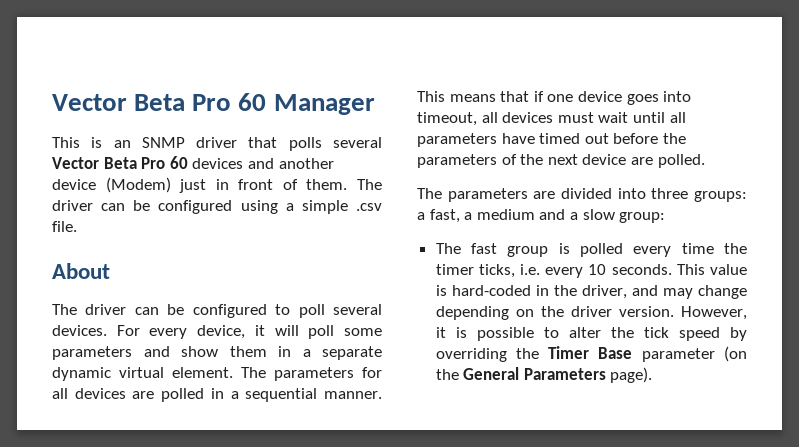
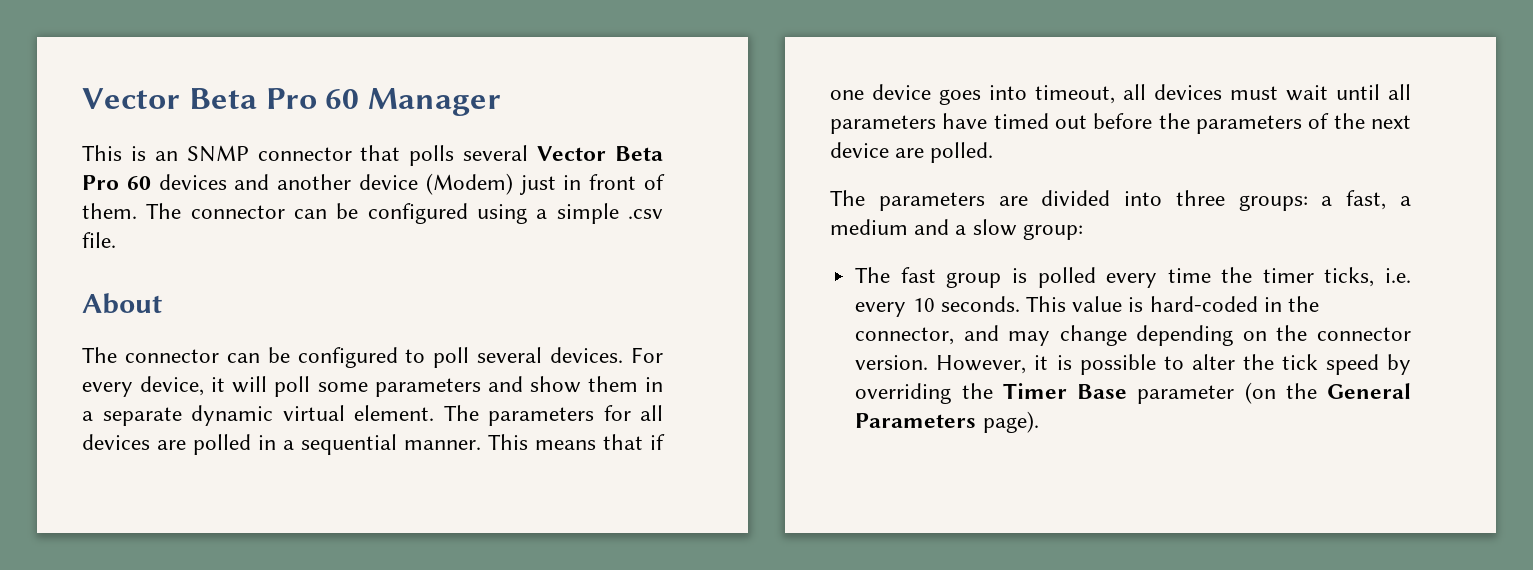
- This is an SNMP driver that polls several Vector Beta Pro 60 devices and another device (Modem) just in front of them.
+ This is an SNMP connector that polls several Vector Beta Pro 60 devices and another device (Modem) just in front of them.
- The driver can be configured using a simple .csv file.
+ The connector can be configured using a simple .csv file.
- The driver can be configured to poll several devices.
+ The connector can be configured to poll several devices.
- This value is hard-coded in the driver, and may change depending on the driver version.
+ This value is hard-coded in the connector, and may change depending on the connector version.

